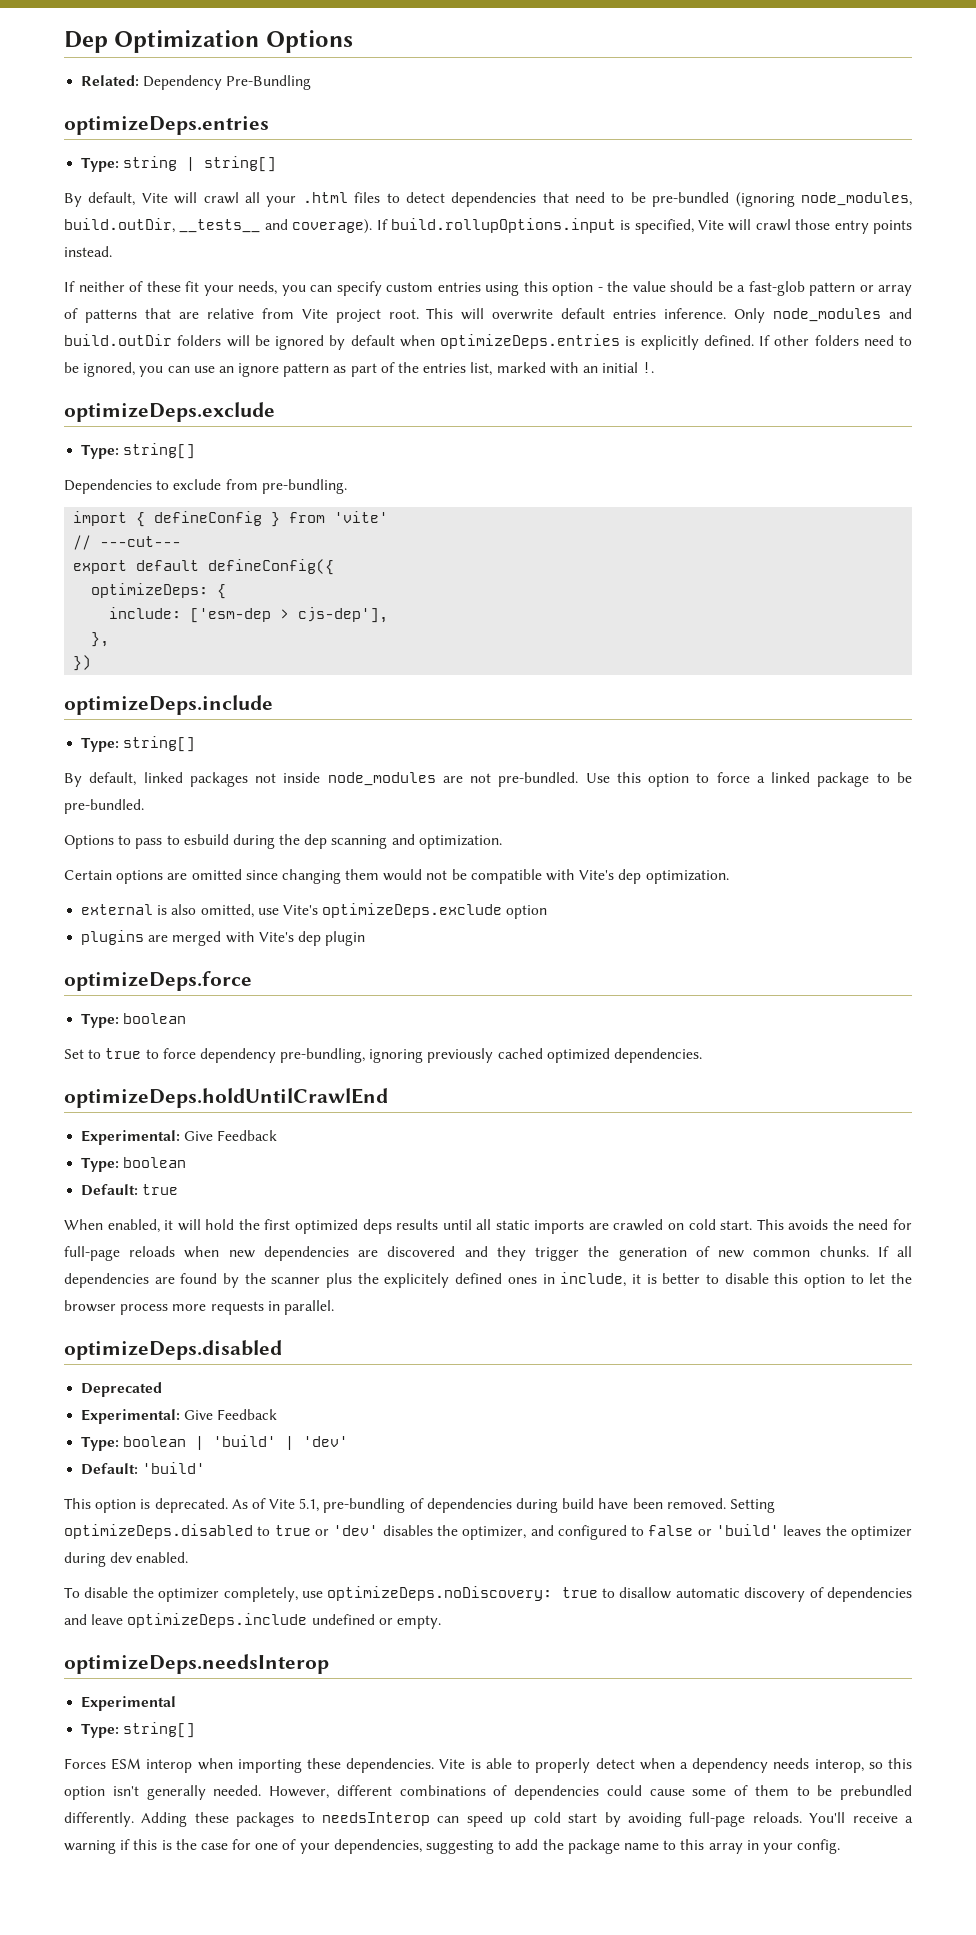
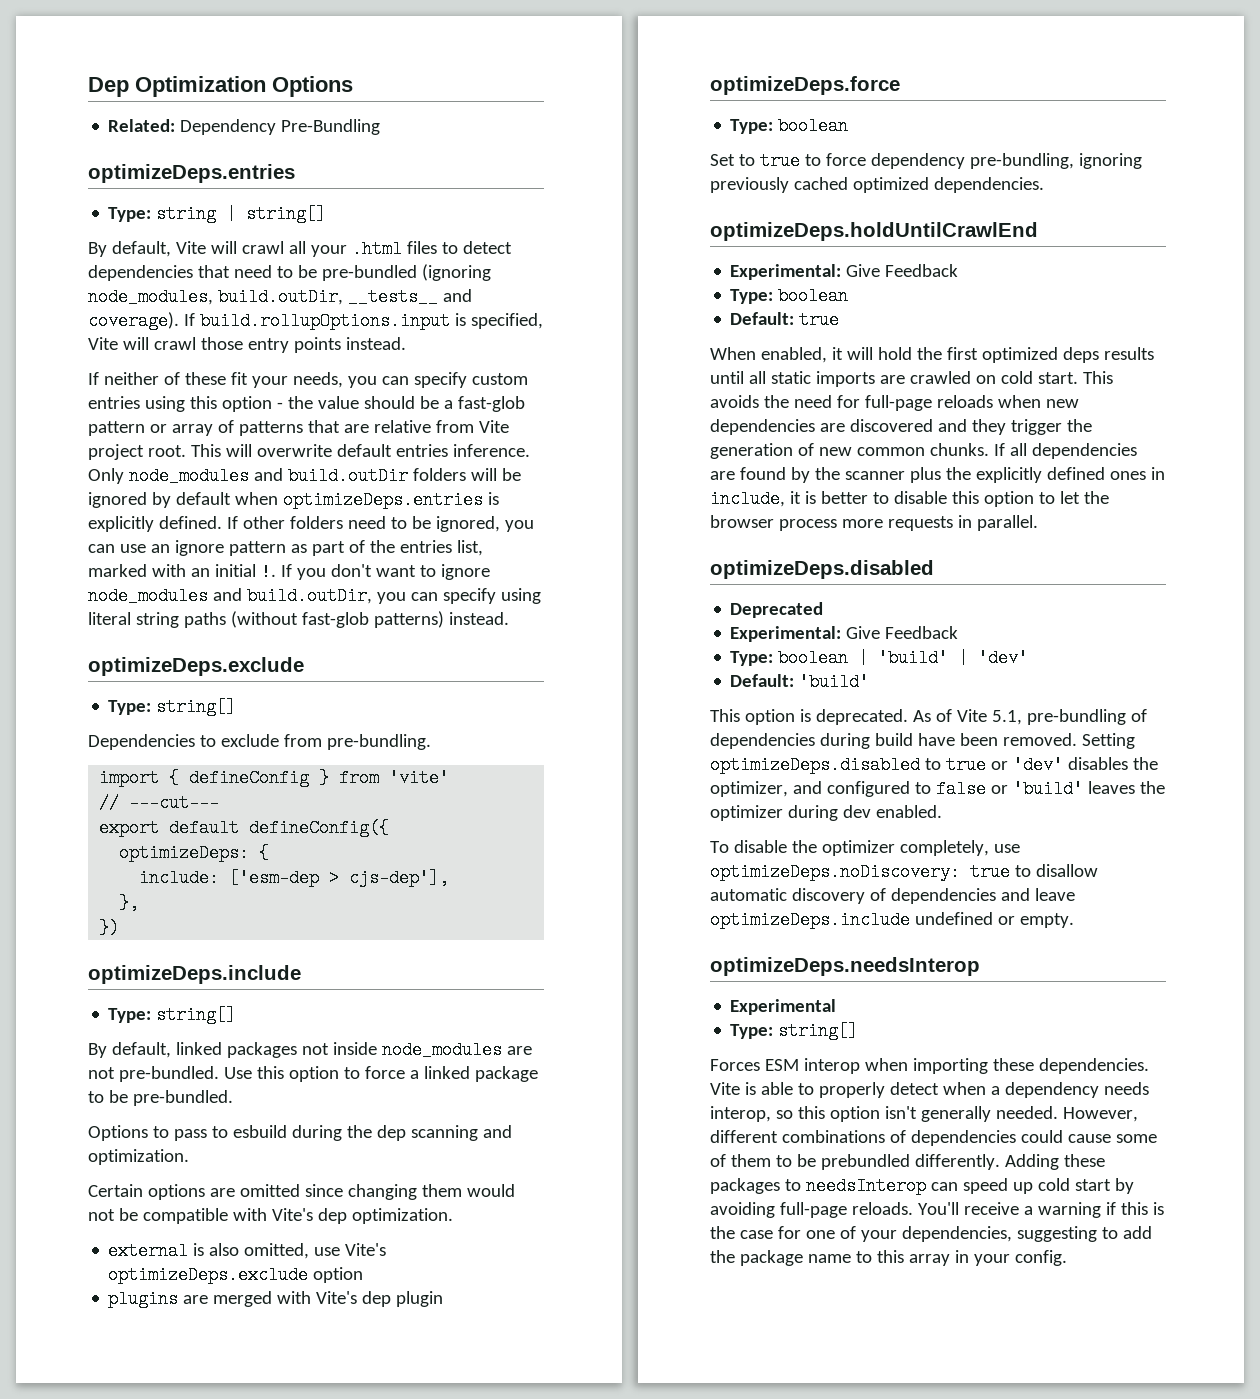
+ If you don't want to ignore node_modules and build.outDir, you can specify using literal string paths (without fast-glob patterns) instead.
- If all dependencies are found by the scanner plus the explicitely defined ones in include, it is better to disable this option to let the browser process more requests in parallel.
+ If all dependencies are found by the scanner plus the explicitly defined ones in include, it is better to disable this option to let the browser process more requests in parallel.

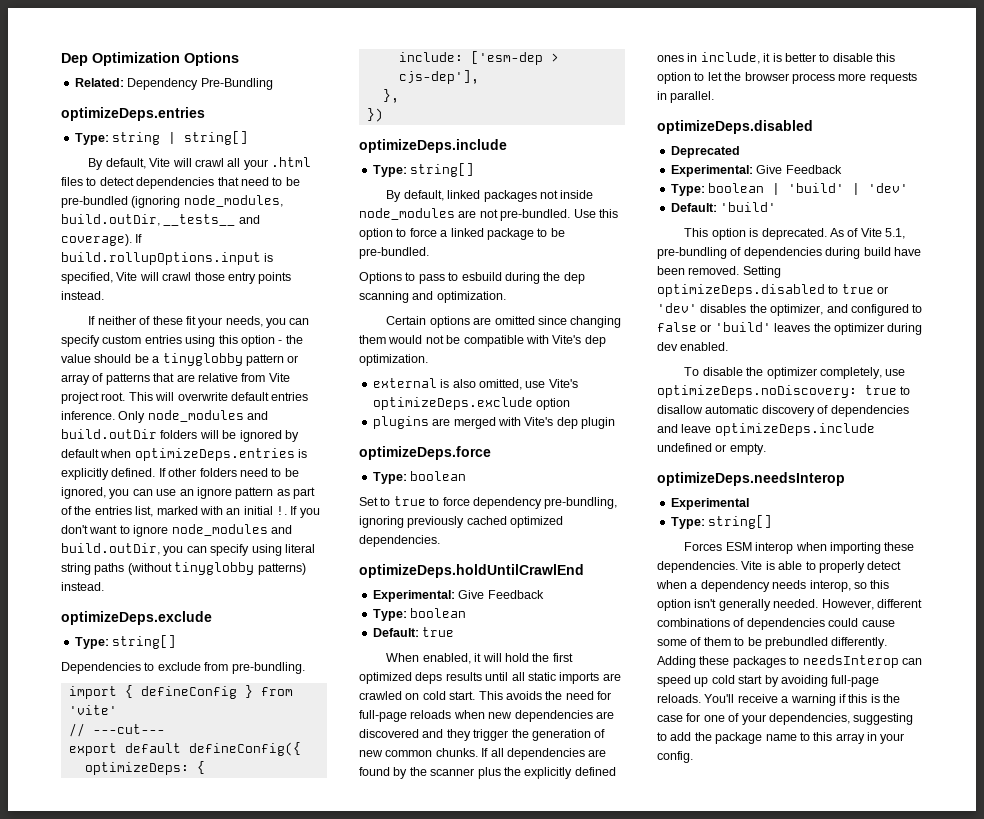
- If neither of these fit your needs, you can specify custom entries using this option - the value should be a fast-glob pattern or array of patterns that are relative from Vite project root.
+ If neither of these fit your needs, you can specify custom entries using this option - the value should be a tinyglobby pattern or array of patterns that are relative from Vite project root.
- If you don't want to ignore node_modules and build.outDir, you can specify using literal string paths (without fast-glob patterns) instead.
+ If you don't want to ignore node_modules and build.outDir, you can specify using literal string paths (without tinyglobby patterns) instead.

